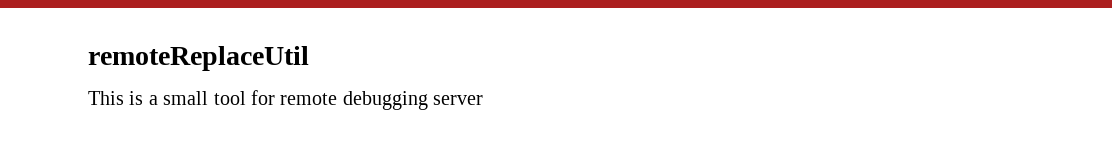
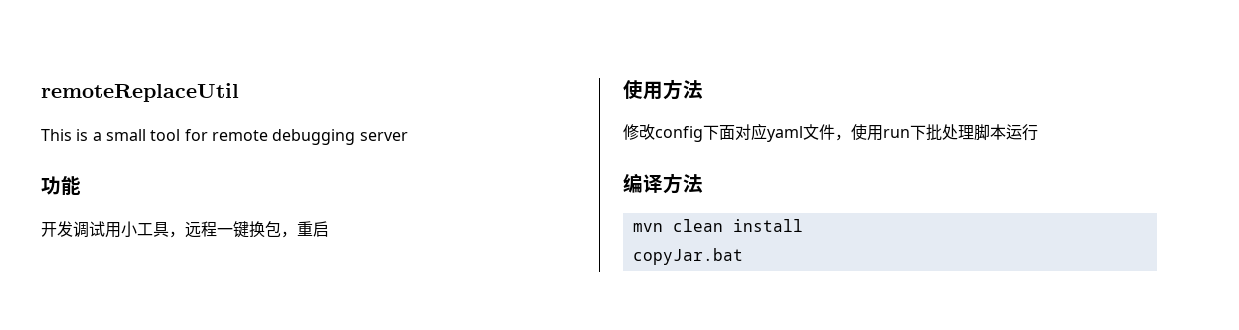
+ 功能
+ 开发调试用小工具，远程一键换包，重启
+ 使用方法
+ 修改config下面对应yaml文件，使用run下批处理脚本运行
+ 编译方法
+ mvn clean install
+ copyJar.bat

